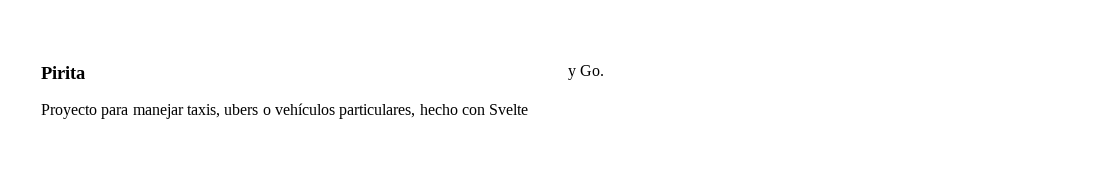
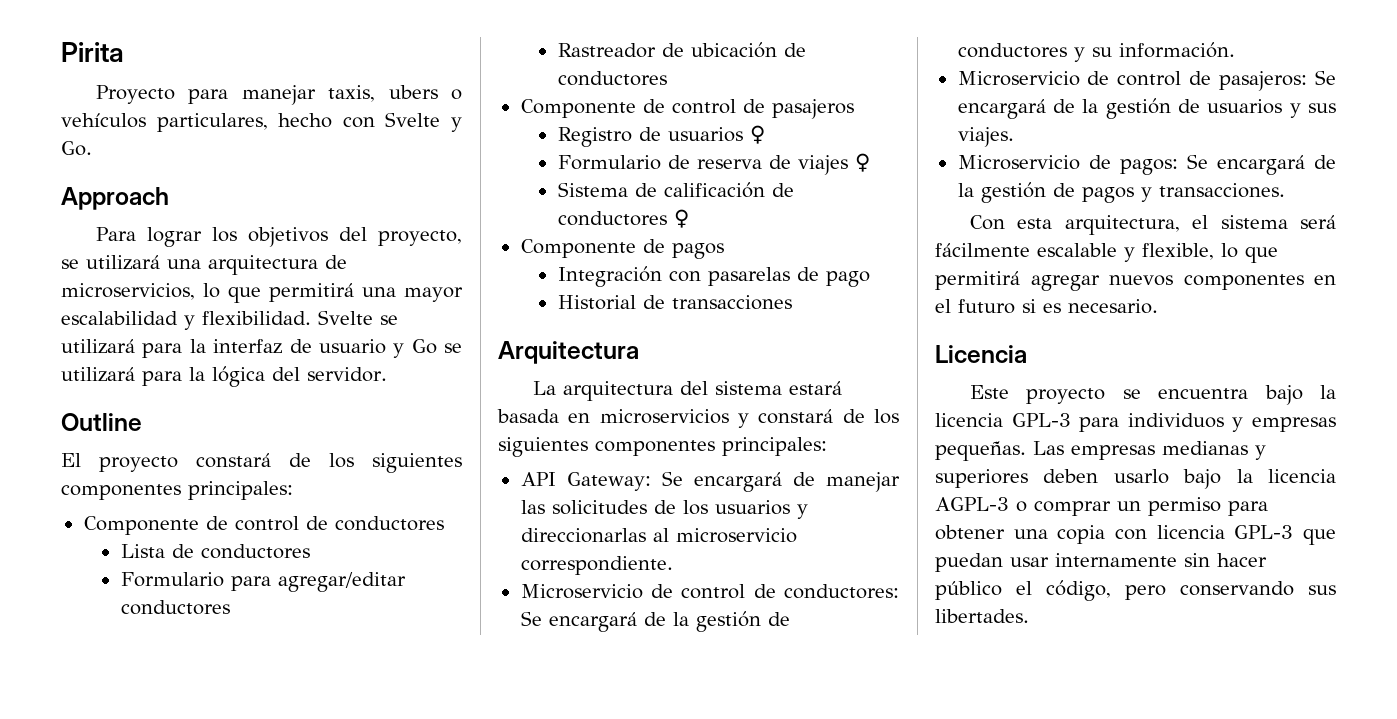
+ Approach
+ Para lograr los objetivos del proyecto, se utilizará una arquitectura de microservicios, lo que permitirá una mayor escalabilidad y flexibilidad. Svelte se utilizará para la interfaz de usuario y Go se utilizará para la lógica del servidor.
+ Outline
+ El proyecto constará de los siguientes componentes principales:
+ Componente de control de conductores
+ Lista de conductores
+ Formulario para agregar/editar conductores
+ Rastreador de ubicación de conductores
+ Componente de control de pasajeros
+ Registro de usuarios ♀
+ Formulario de reserva de viajes ♀
+ Sistema de calificación de conductores ♀
+ Componente de pagos
+ Integración con pasarelas de pago
+ Historial de transacciones
+ Arquitectura
+ La arquitectura del sistema estará basada en microservicios y constará de los siguientes componentes principales:
+ API Gateway: Se encargará de manejar las solicitudes de los usuarios y direccionarlas al microservicio correspondiente.
+ Microservicio de control de conductores: Se encargará de la gestión de conductores y su información.
+ Microservicio de control de pasajeros: Se encargará de la gestión de usuarios y sus viajes.
+ Microservicio de pagos: Se encargará de la gestión de pagos y transacciones.
+ Con esta arquitectura, el sistema será fácilmente escalable y flexible, lo que permitirá agregar nuevos componentes en el futuro si es necesario.
+ Licencia
+ Este proyecto se encuentra bajo la licencia GPL-3 para individuos y empresas pequeñas. Las empresas medianas y superiores deben usarlo bajo la licencia AGPL-3 o comprar un permiso para obtener una copia con licencia GPL-3 que puedan usar internamente sin hacer público el código, pero conservando sus libertades.

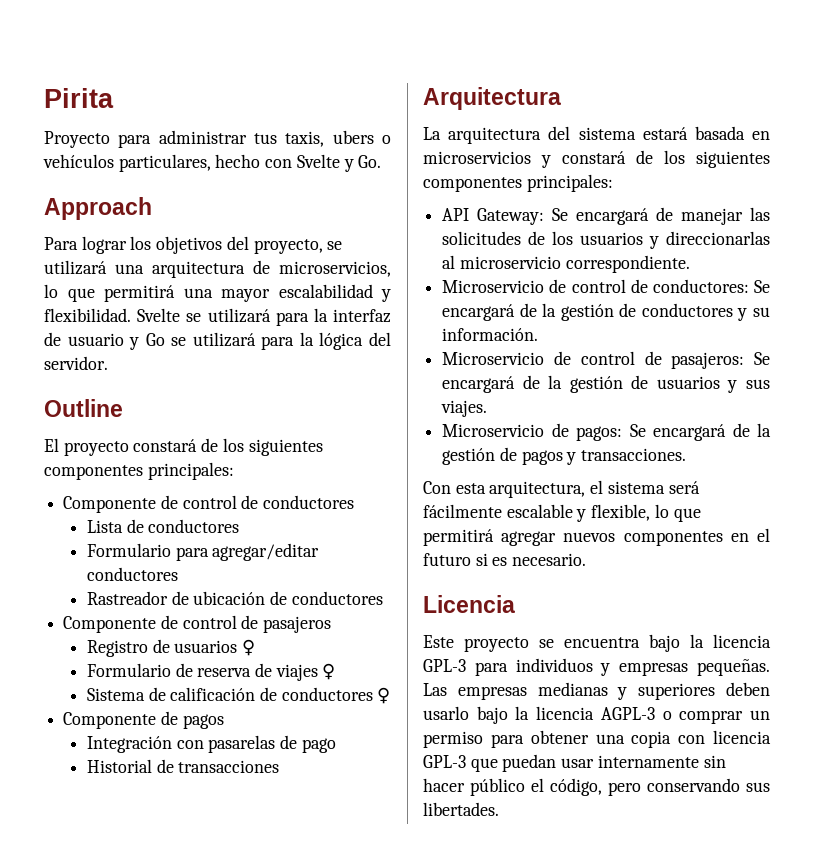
- Proyecto para manejar taxis, ubers o vehículos particulares, hecho con Svelte y Go.
+ Proyecto para administrar tus taxis, ubers o vehículos particulares, hecho con Svelte y Go.

